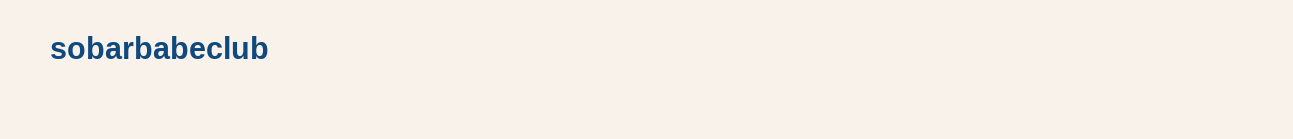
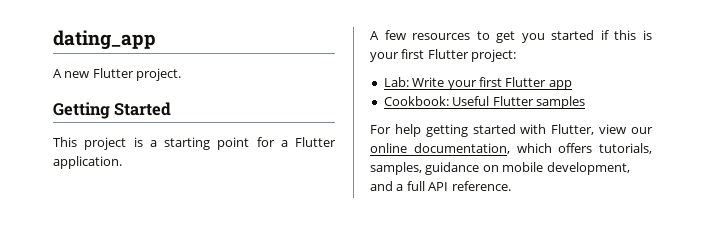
- sobarbabeclub
+ dating_app
+ A new Flutter project.
+ Getting Started
+ This project is a starting point for a Flutter application.
+ A few resources to get you started if this is your first Flutter project:
+ Lab: Write your first Flutter app
+ Cookbook: Useful Flutter samples
+ For help getting started with Flutter, view our online documentation, which offers tutorials, samples, guidance on mobile development, and a full API reference.

